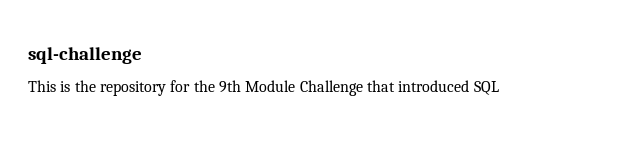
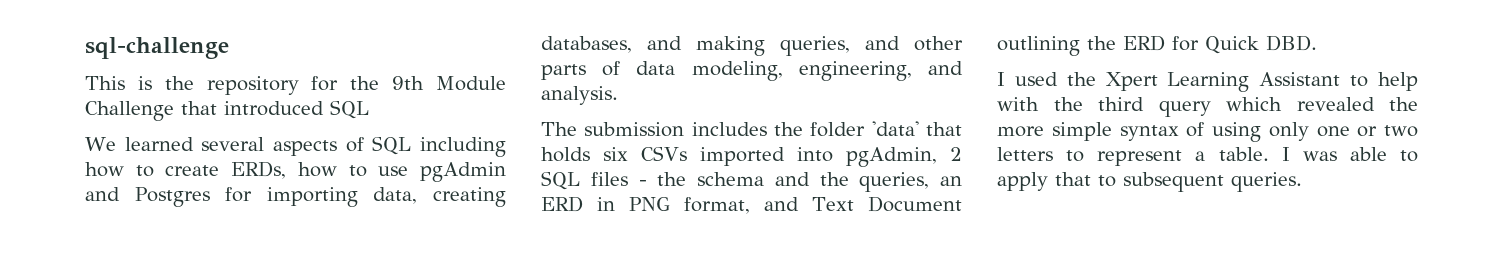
+ We learned several aspects of SQL including how to create ERDs, how to use pgAdmin and Postgres for importing data, creating databases, and making queries, and other parts of data modeling, engineering, and analysis.
+ The submission includes the folder 'data' that holds six CSVs imported into pgAdmin, 2 SQL files - the schema and the queries, an ERD in PNG format, and Text Document outlining the ERD for Quick DBD.
+ I used the Xpert Learning Assistant to help with the third query which revealed the more simple syntax of using only one or two letters to represent a table. I was able to apply that to subsequent queries.

